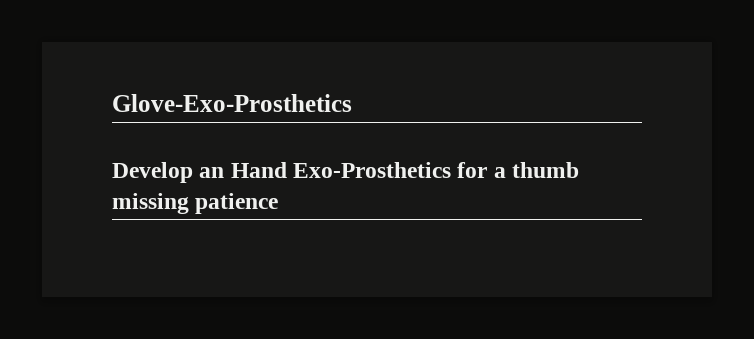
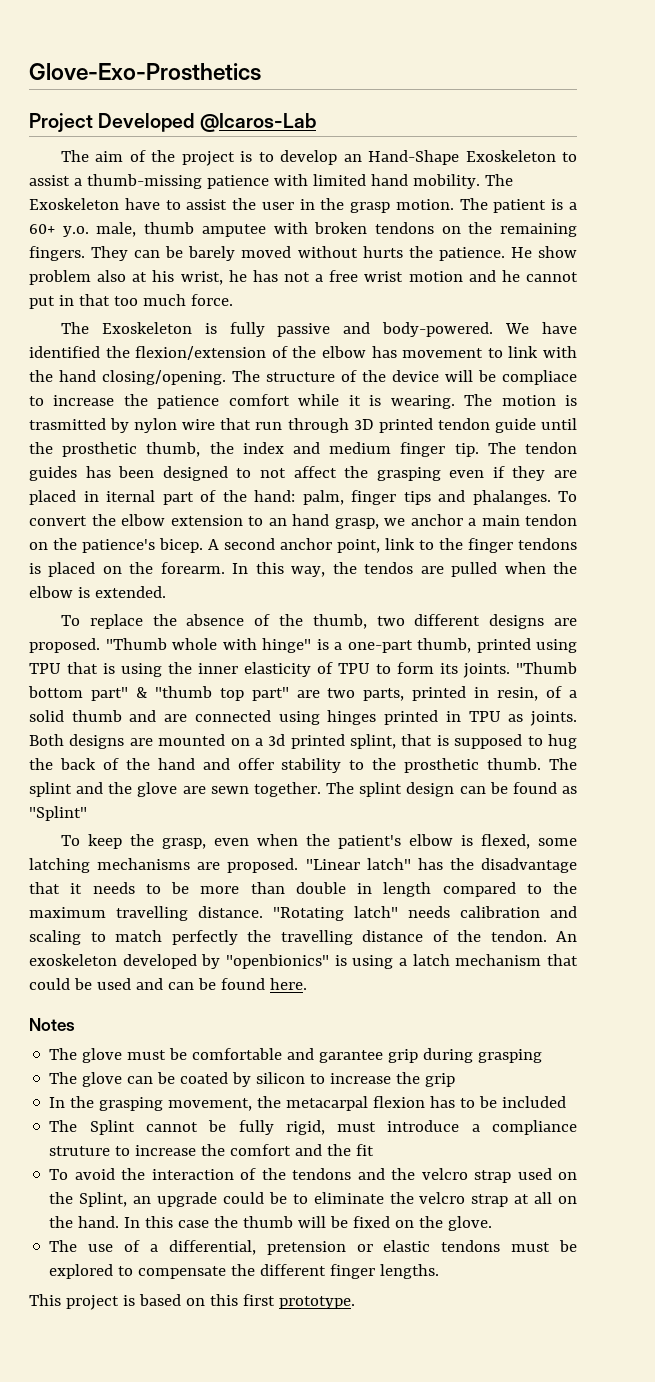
- Develop an Hand Exo-Prosthetics for a thumb missing patience
+ Project Developed @Icaros-Lab
+ The aim of the project is to develop an Hand-Shape Exoskeleton to assist a thumb-missing patience with limited hand mobility. The Exoskeleton have to assist the user in the grasp motion. The patient is a 60+ y.o. male, thumb amputee with broken tendons on the remaining fingers. They can be barely moved without hurts the patience. He show problem also at his wrist, he has not a free wrist motion and he cannot put in that too much force.
+ The Exoskeleton is fully passive and body-powered. We have identified the flexion/extension of the elbow has movement to link with the hand closing/opening. The structure of the device will be compliace to increase the patience comfort while it is wearing. The motion is trasmitted by nylon wire that run through 3D printed tendon guide until the prosthetic thumb, the index and medium finger tip. The tendon guides has been designed to not affect the grasping even if they are placed in iternal part of the hand: palm, finger tips and phalanges. To convert the elbow extension to an hand grasp, we anchor a main tendon on the patience's bicep. A second anchor point, link to the finger tendons is placed on the forearm. In this way, the tendos are pulled when the elbow is extended.
+ To replace the absence of the thumb, two different designs are proposed. "Thumb whole with hinge" is a one-part thumb, printed using TPU that is using the inner elasticity of TPU to form its joints. "Thumb bottom part" & "thumb top part" are two parts, printed in resin, of a solid thumb and are connected using hinges printed in TPU as joints. Both designs are mounted on a 3d printed splint, that is supposed to hug the back of the hand and offer stability to the prosthetic thumb. The splint and the glove are sewn together. The splint design can be found as "Splint"
+ To keep the grasp, even when the patient's elbow is flexed, some latching mechanisms are proposed. "Linear latch" has the disadvantage that it needs to be more than double in length compared to the maximum travelling distance. "Rotating latch" needs calibration and scaling to match perfectly the travelling distance of the tendon. An exoskeleton developed by "openbionics" is using a latch mechanism that could be used and can be found here.
+ Notes
+ The glove must be comfortable and garantee grip during grasping
+ The glove can be coated by silicon to increase the grip
+ In the grasping movement, the metacarpal flexion has to be included
+ The Splint cannot be fully rigid, must introduce a compliance struture to increase the comfort and the fit
+ To avoid the interaction of the tendons and the velcro strap used on the Splint, an upgrade could be to eliminate the velcro strap at all on the hand. In this case the thumb will be fixed on the glove.
+ The use of a differential, pretension or elastic tendons must be explored to compensate the different finger lengths.
+ This project is based on this first prototype.

